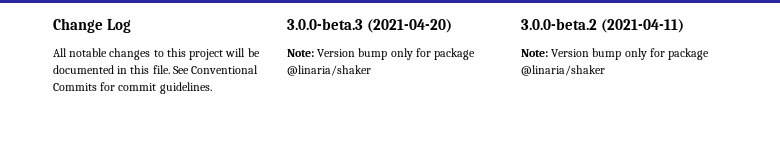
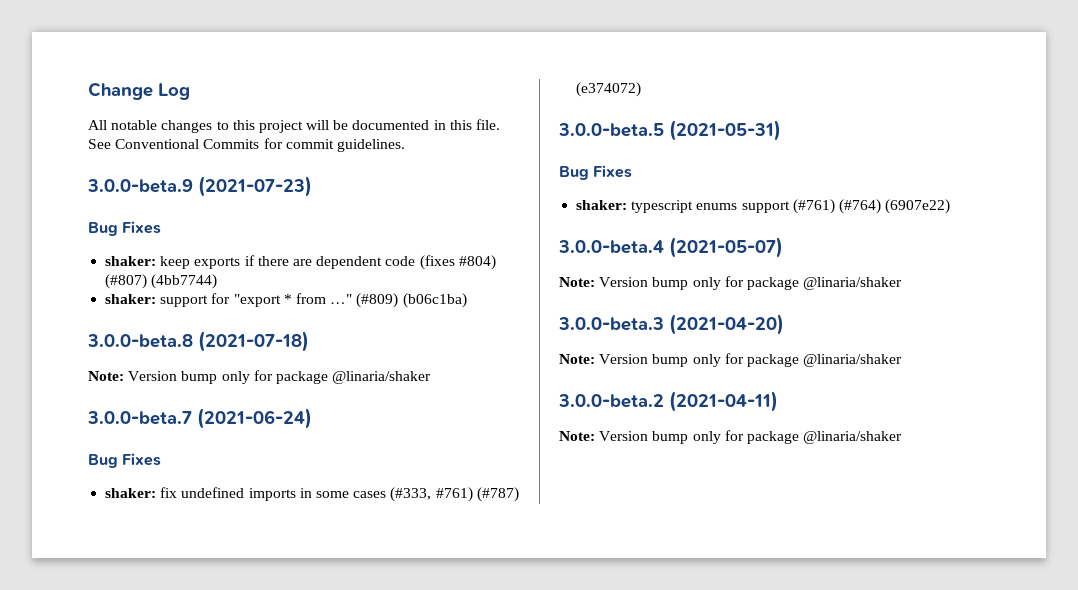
+ 3.0.0-beta.9 (2021-07-23)
+ Bug Fixes
+ shaker: keep exports if there are dependent code (fixes #804) (#807) (4bb7744)
+ shaker: support for "export * from …" (#809) (b06c1ba)
+ 3.0.0-beta.8 (2021-07-18)
+ Note: Version bump only for package @linaria/shaker
+ 3.0.0-beta.7 (2021-06-24)
+ Bug Fixes
+ shaker: fix undefined imports in some cases (#333, #761) (#787) (e374072)
+ 3.0.0-beta.5 (2021-05-31)
+ Bug Fixes
+ shaker: typescript enums support (#761) (#764) (6907e22)
+ 3.0.0-beta.4 (2021-05-07)
+ Note: Version bump only for package @linaria/shaker

